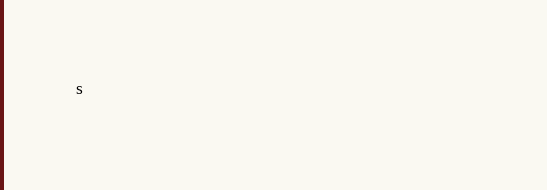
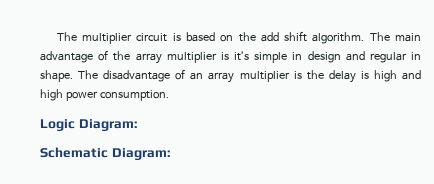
- s
+ The multiplier circuit is based on the add shift algorithm. The main advantage of the array multiplier is it’s simple in design and regular in shape. The disadvantage of an array multiplier is the delay is high and high power consumption.
+ Logic Diagram:
+ Schematic Diagram:

